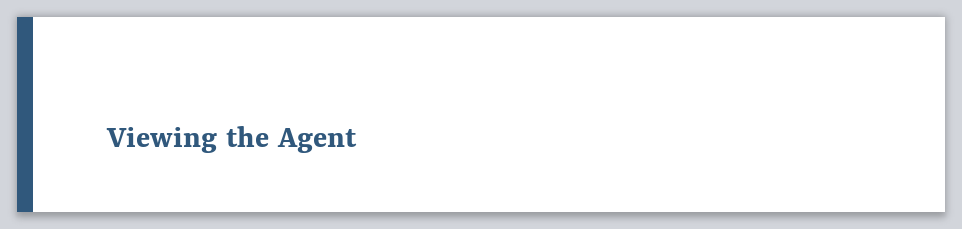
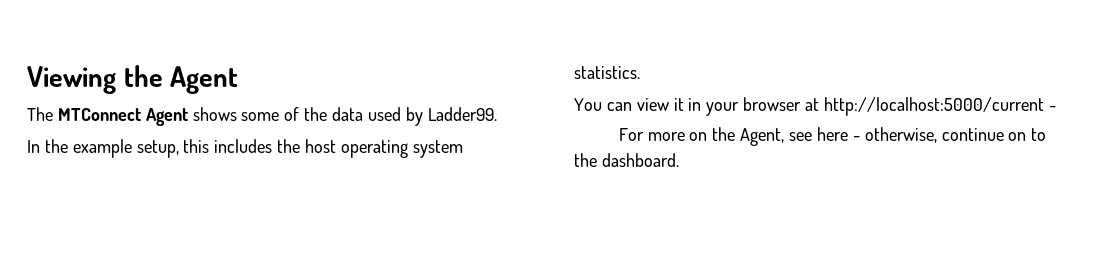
+ The MTConnect Agent shows some of the data used by Ladder99.
+ In the example setup, this includes the host operating system statistics.
+ You can view it in your browser at http://localhost:5000/current -
+ For more on the Agent, see here - otherwise, continue on to the dashboard.

